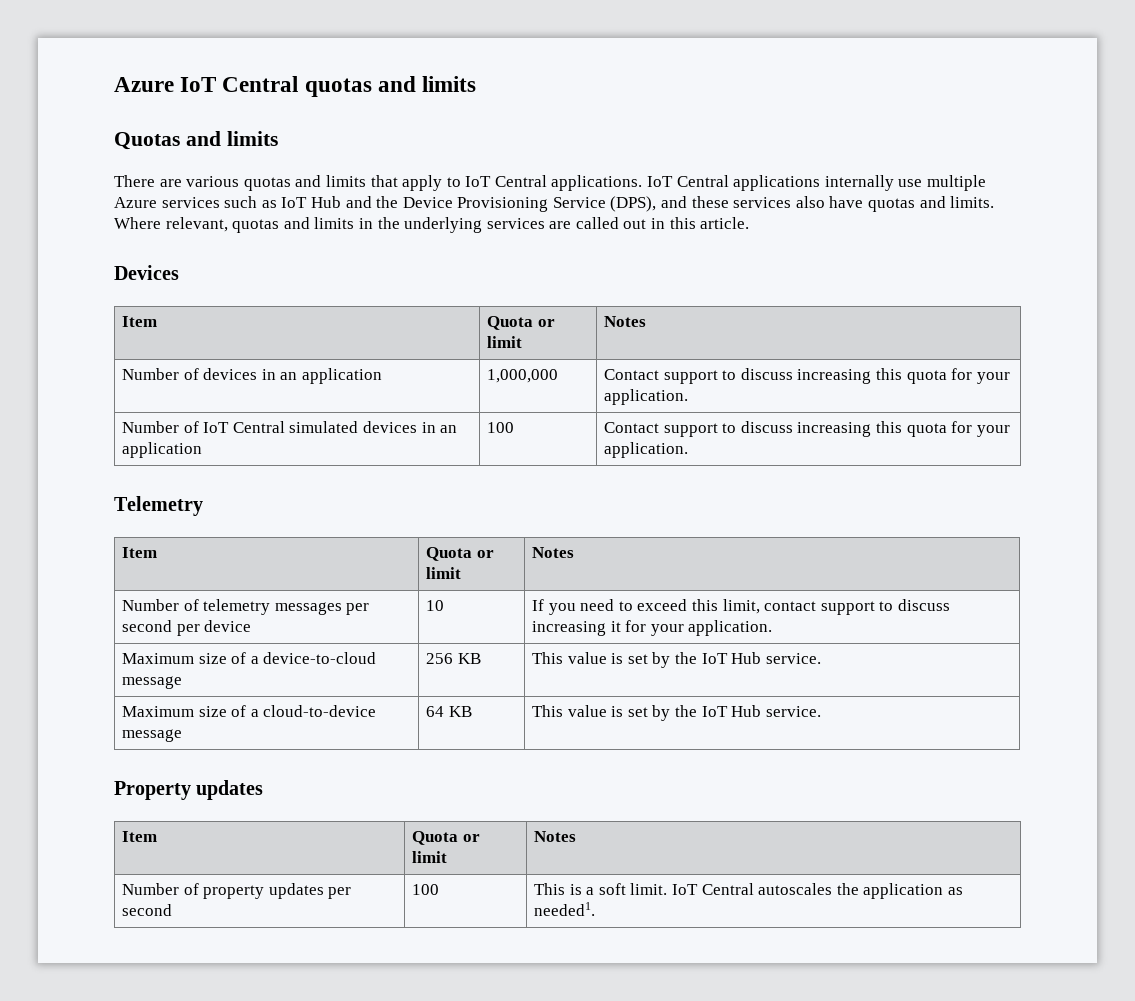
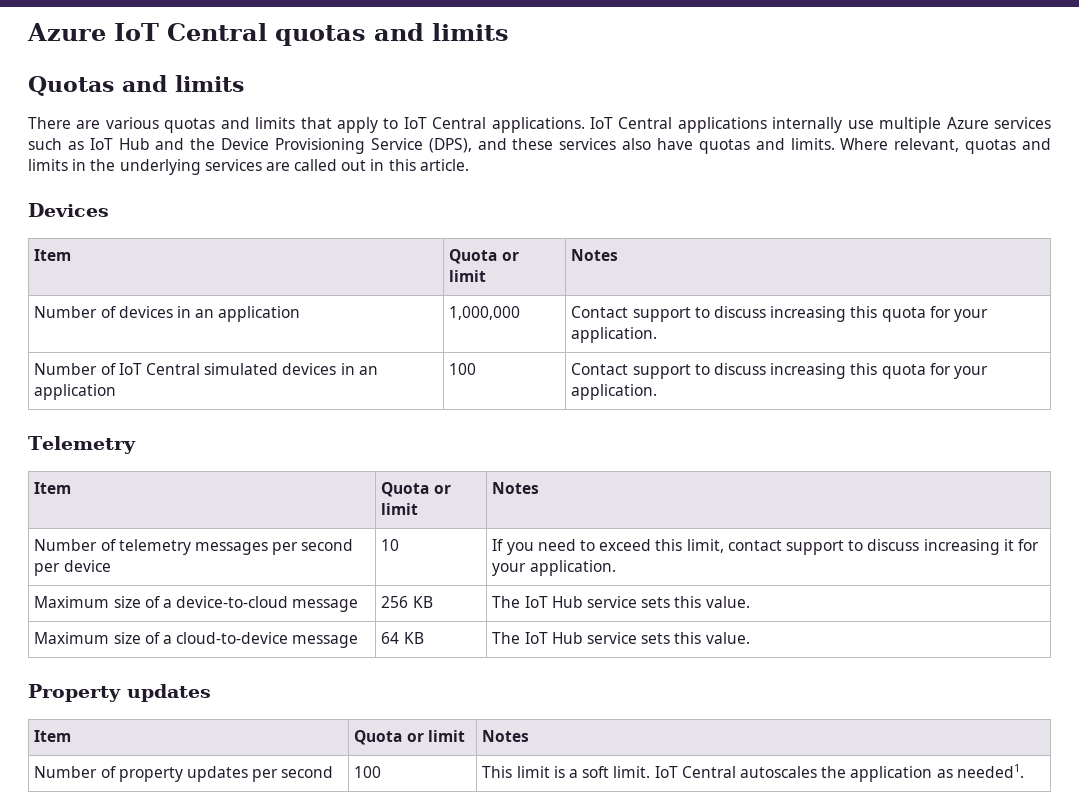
- Maximum size of a device-to-cloud message | 256 KB | This value is set by the IoT Hub service.
+ Maximum size of a device-to-cloud message | 256 KB | The IoT Hub service sets this value.
- Maximum size of a cloud-to-device message | 64 KB | This value is set by the IoT Hub service.
+ Maximum size of a cloud-to-device message | 64 KB | The IoT Hub service sets this value.
- Number of property updates per second | 100 | This is a soft limit. IoT Central autoscales the application as needed1.
+ Number of property updates per second | 100 | This limit is a soft limit. IoT Central autoscales the application as needed1.

